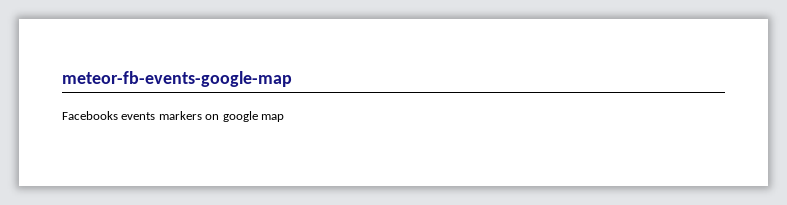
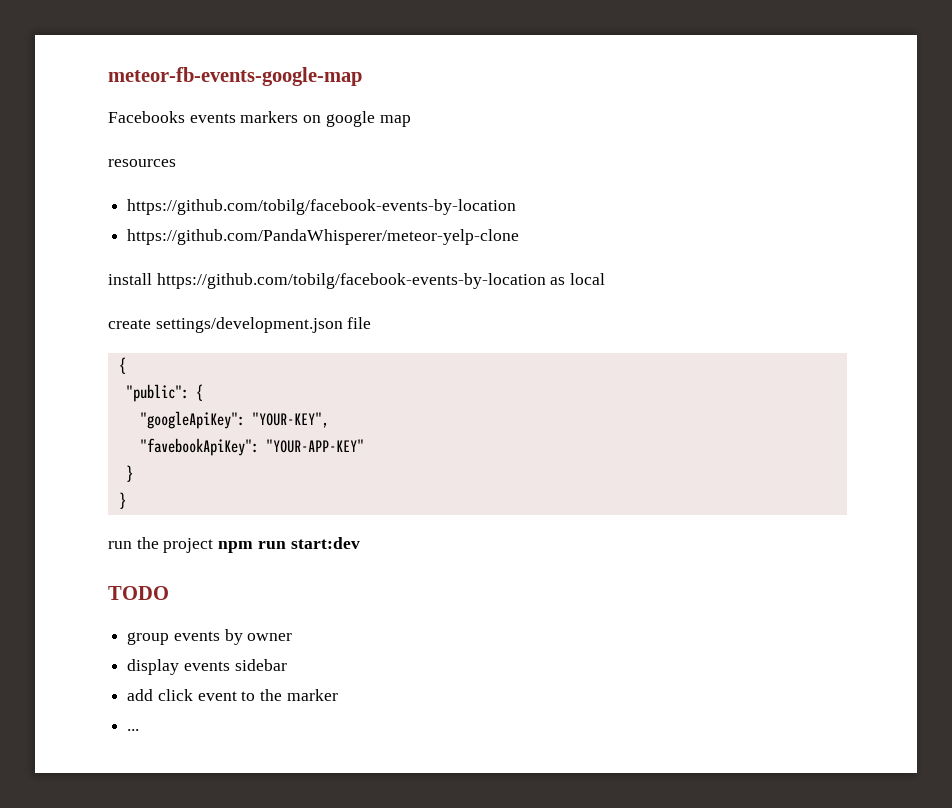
+ resources
+ https://github.com/tobilg/facebook-events-by-location
+ https://github.com/PandaWhisperer/meteor-yelp-clone
+ install https://github.com/tobilg/facebook-events-by-location as local
+ create settings/development.json file
+ {
+ "public": {
+ "googleApiKey": "YOUR-KEY",
+ "favebookApiKey": "YOUR-APP-KEY"
+ }
+ }
+ run the project npm run start:dev
+ TODO
+ group events by owner
+ display events sidebar
+ add click event to the marker
+ ...

